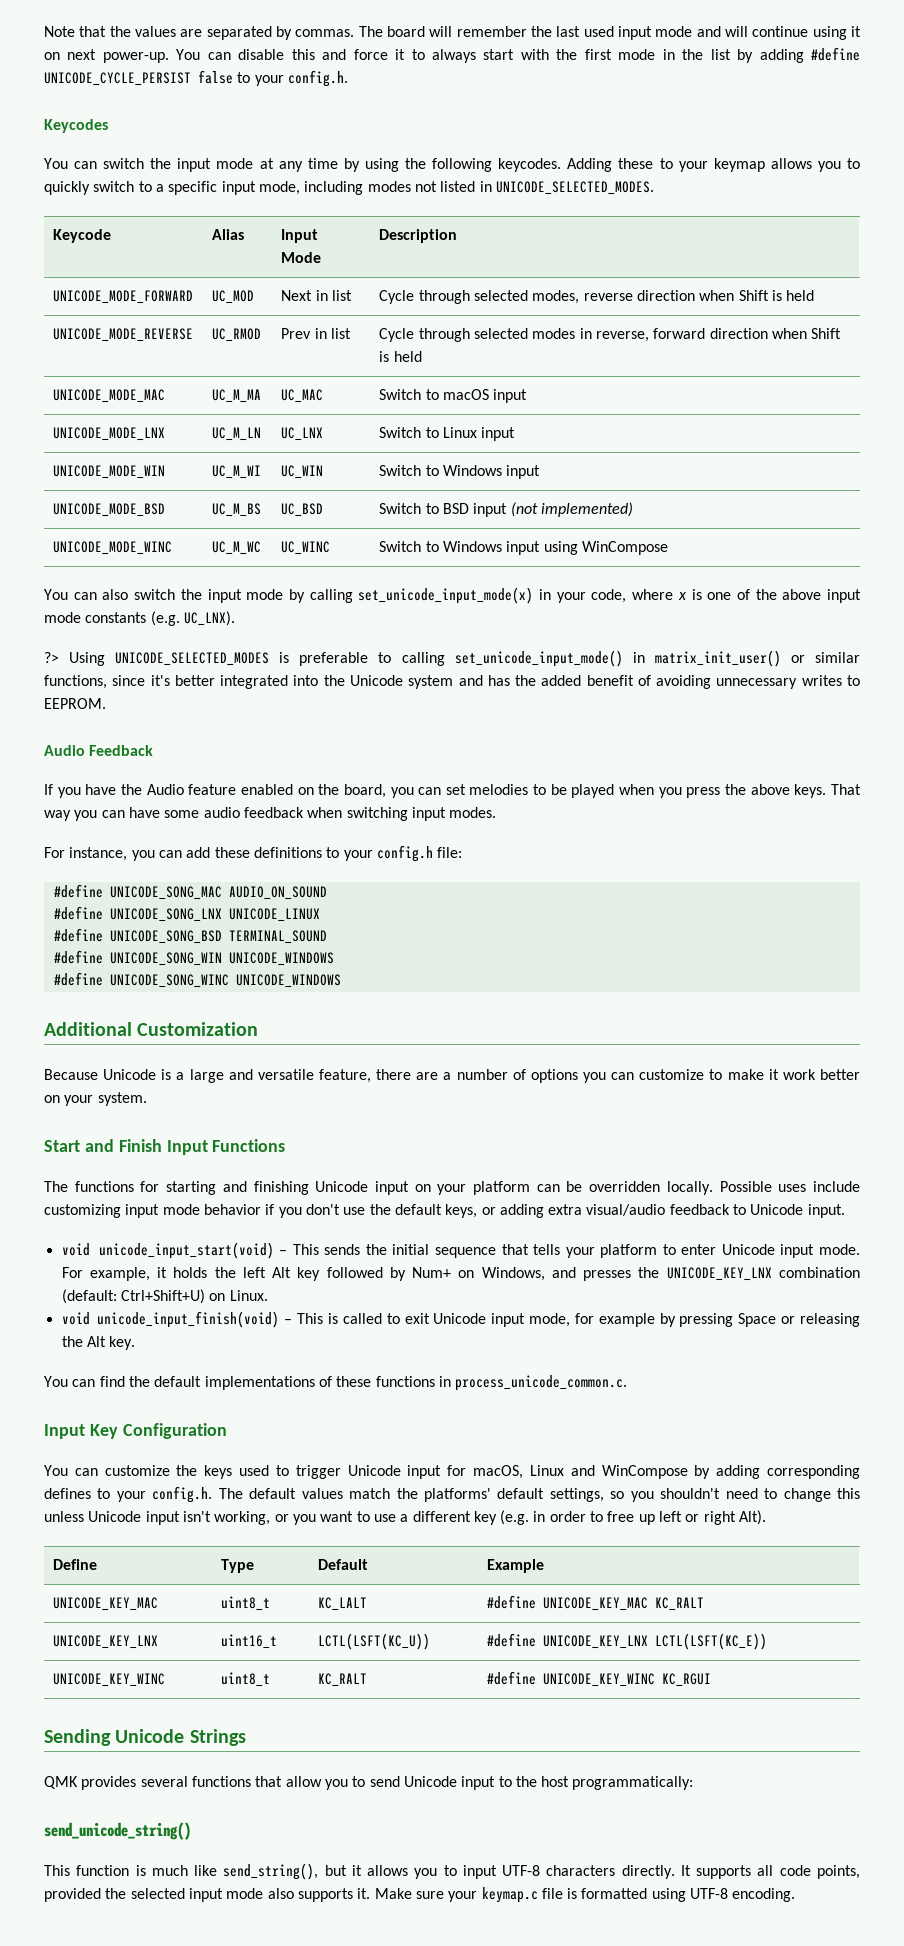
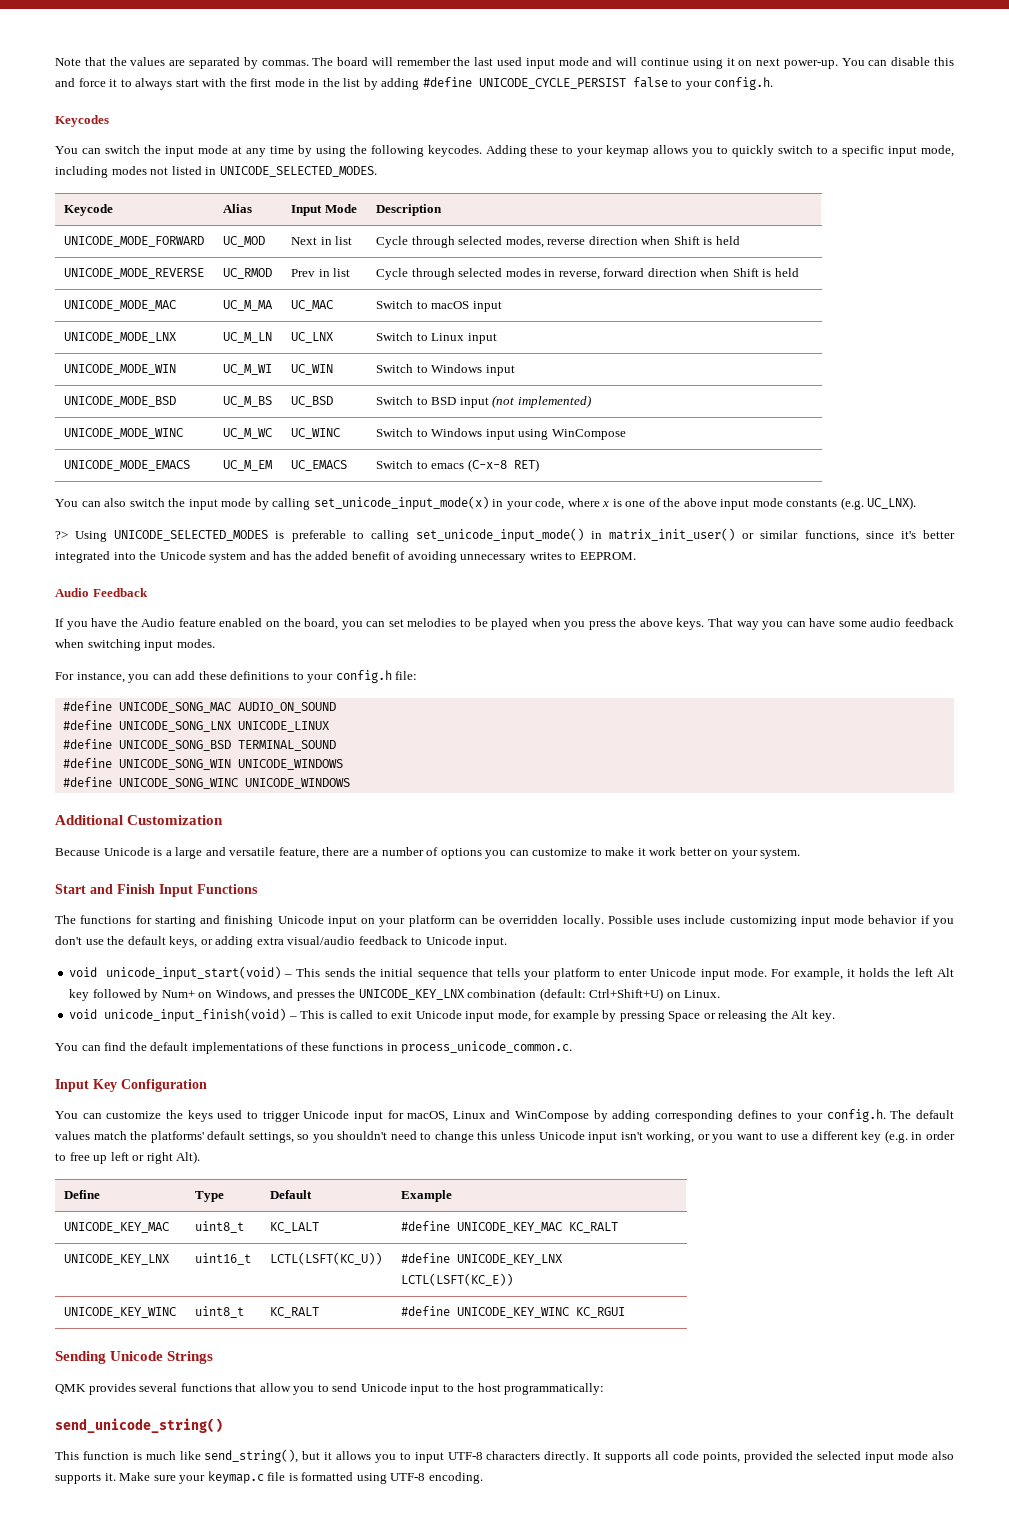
+ UNICODE_MODE_EMACS | UC_M_EM | UC_EMACS | Switch to emacs (C-x-8 RET)

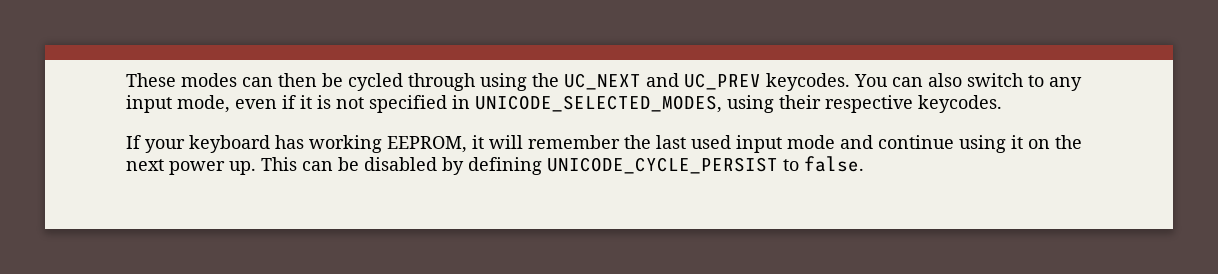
- Note that the values are separated by commas. The board will remember the last used input mode and will continue using it on next power-up. You can disable this and force it to always start with the first mode in the list by adding #define UNICODE_CYCLE_PERSIST false to your config.h.
- Keycodes
- You can switch the input mode at any time by using the following keycodes. Adding these to your keymap allows you to quickly switch to a specific input mode, including modes not listed in UNICODE_SELECTED_MODES.
- Keycode | Alias | Input Mode | Description
- UNICODE_MODE_FORWARD | UC_MOD | Next in list | Cycle through selected modes, reverse direction when Shift is held
- UNICODE_MODE_REVERSE | UC_RMOD | Prev in list | Cycle through selected modes in reverse, forward direction when Shift is held
- UNICODE_MODE_MAC | UC_M_MA | UC_MAC | Switch to macOS input
- UNICODE_MODE_LNX | UC_M_LN | UC_LNX | Switch to Linux input
- UNICODE_MODE_WIN | UC_M_WI | UC_WIN | Switch to Windows input
- UNICODE_MODE_BSD | UC_M_BS | UC_BSD | Switch to BSD input (not implemented)
- UNICODE_MODE_WINC | UC_M_WC | UC_WINC | Switch to Windows input using WinCompose
- UNICODE_MODE_EMACS | UC_M_EM | UC_EMACS | Switch to emacs (C-x-8 RET)
- You can also switch the input mode by calling set_unicode_input_mode(x) in your code, where x is one of the above input mode constants (e.g. UC_LNX).
- ?> Using UNICODE_SELECTED_MODES is preferable to calling set_unicode_input_mode() in matrix_init_user() or similar functions, since it's better integrated into the Unicode system and has the added benefit of avoiding unnecessary writes to EEPROM.
- Audio Feedback
- If you have the Audio feature enabled on the board, you can set melodies to be played when you press the above keys. That way you can have some audio feedback when switching input modes.
- For instance, you can add these definitions to your config.h file:
- #define UNICODE_SONG_MAC AUDIO_ON_SOUND
- #define UNICODE_SONG_LNX UNICODE_LINUX
- #define UNICODE_SONG_BSD TERMINAL_SOUND
- #define UNICODE_SONG_WIN UNICODE_WINDOWS
- #define UNICODE_SONG_WINC UNICODE_WINDOWS
- Additional Customization
- Because Unicode is a large and versatile feature, there are a number of options you can customize to make it work better on your system.
- Start and Finish Input Functions
- The functions for starting and finishing Unicode input on your platform can be overridden locally. Possible uses include customizing input mode behavior if you don't use the default keys, or adding extra visual/audio feedback to Unicode input.
- void unicode_input_start(void) – This sends the initial sequence that tells your platform to enter Unicode input mode. For example, it holds the left Alt key followed by Num+ on Windows, and presses the UNICODE_KEY_LNX combination (default: Ctrl+Shift+U) on Linux.
- void unicode_input_finish(void) – This is called to exit Unicode input mode, for example by pressing Space or releasing the Alt key.
- You can find the default implementations of these functions in process_unicode_common.c.
- Input Key Configuration
- You can customize the keys used to trigger Unicode input for macOS, Linux and WinCompose by adding corresponding defines to your config.h. The default values match the platforms' default settings, so you shouldn't need to change this unless Unicode input isn't working, or you want to use a different key (e.g. in order to free up left or right Alt).
- Define | Type | Default | Example
- UNICODE_KEY_MAC | uint8_t | KC_LALT | #define UNICODE_KEY_MAC KC_RALT
- UNICODE_KEY_LNX | uint16_t | LCTL(LSFT(KC_U)) | #define UNICODE_KEY_LNX LCTL(LSFT(KC_E))
- UNICODE_KEY_WINC | uint8_t | KC_RALT | #define UNICODE_KEY_WINC KC_RGUI
- Sending Unicode Strings
- QMK provides several functions that allow you to send Unicode input to the host programmatically:
- send_unicode_string()
- This function is much like send_string(), but it allows you to input UTF-8 characters directly. It supports all code points, provided the selected input mode also supports it. Make sure your keymap.c file is formatted using UTF-8 encoding.
+ These modes can then be cycled through using the UC_NEXT and UC_PREV keycodes. You can also switch to any input mode, even if it is not specified in UNICODE_SELECTED_MODES, using their respective keycodes.
+ If your keyboard has working EEPROM, it will remember the last used input mode and continue using it on the next power up. This can be disabled by defining UNICODE_CYCLE_PERSIST to false.

